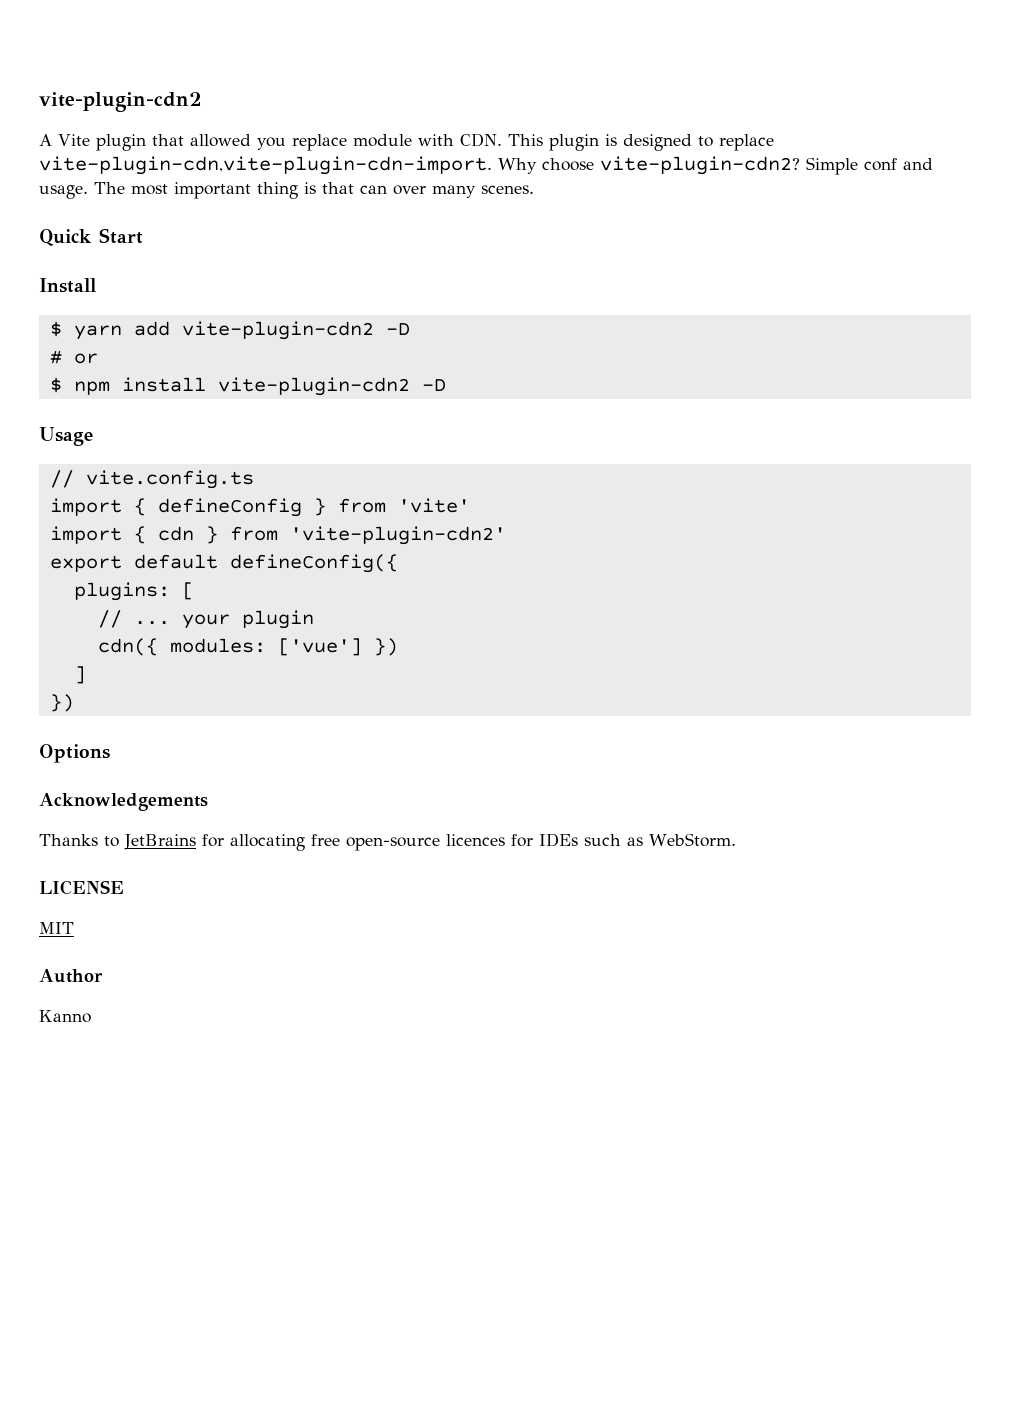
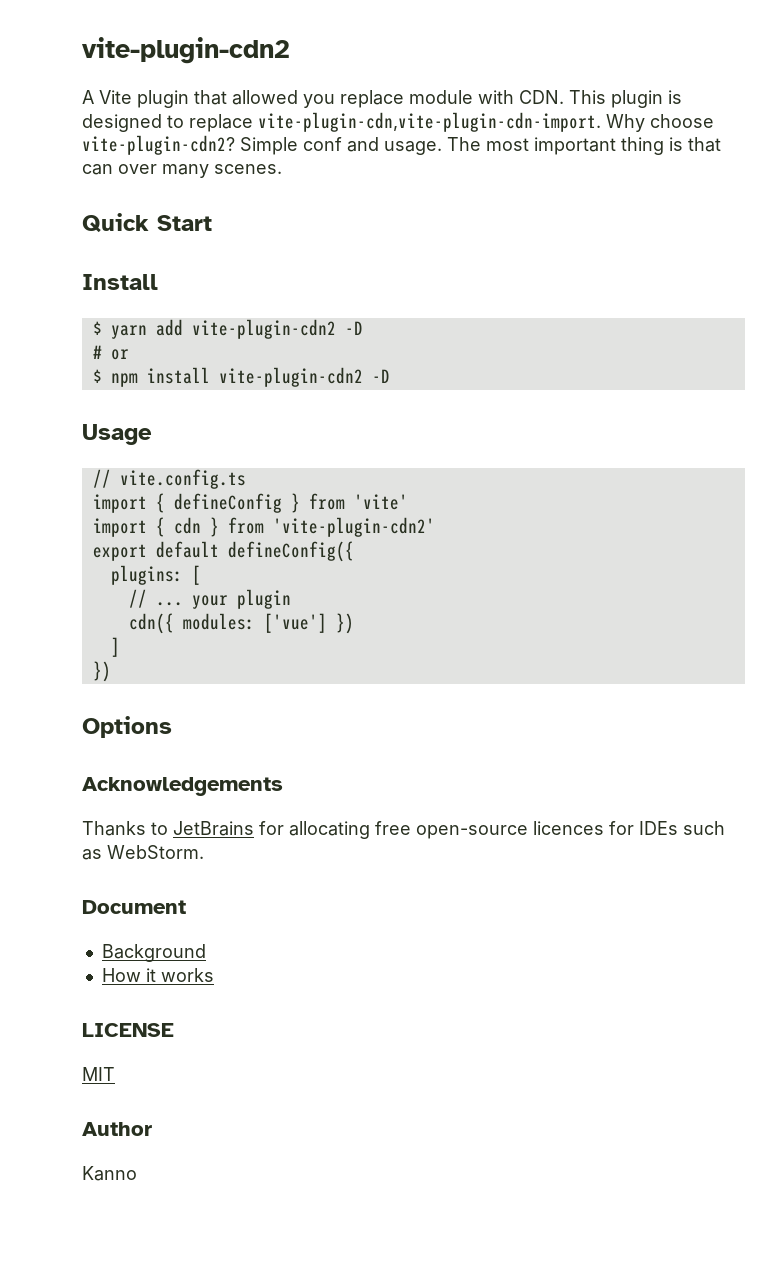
+ Document
+ Background
+ How it works

